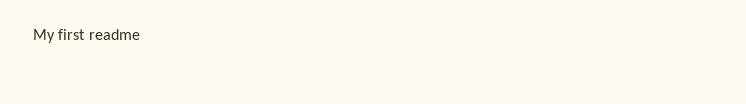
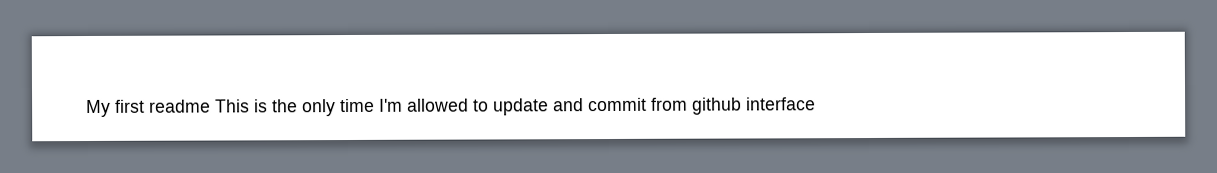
- My first readme
+ My first readme This is the only time I'm allowed to update and commit from github interface

